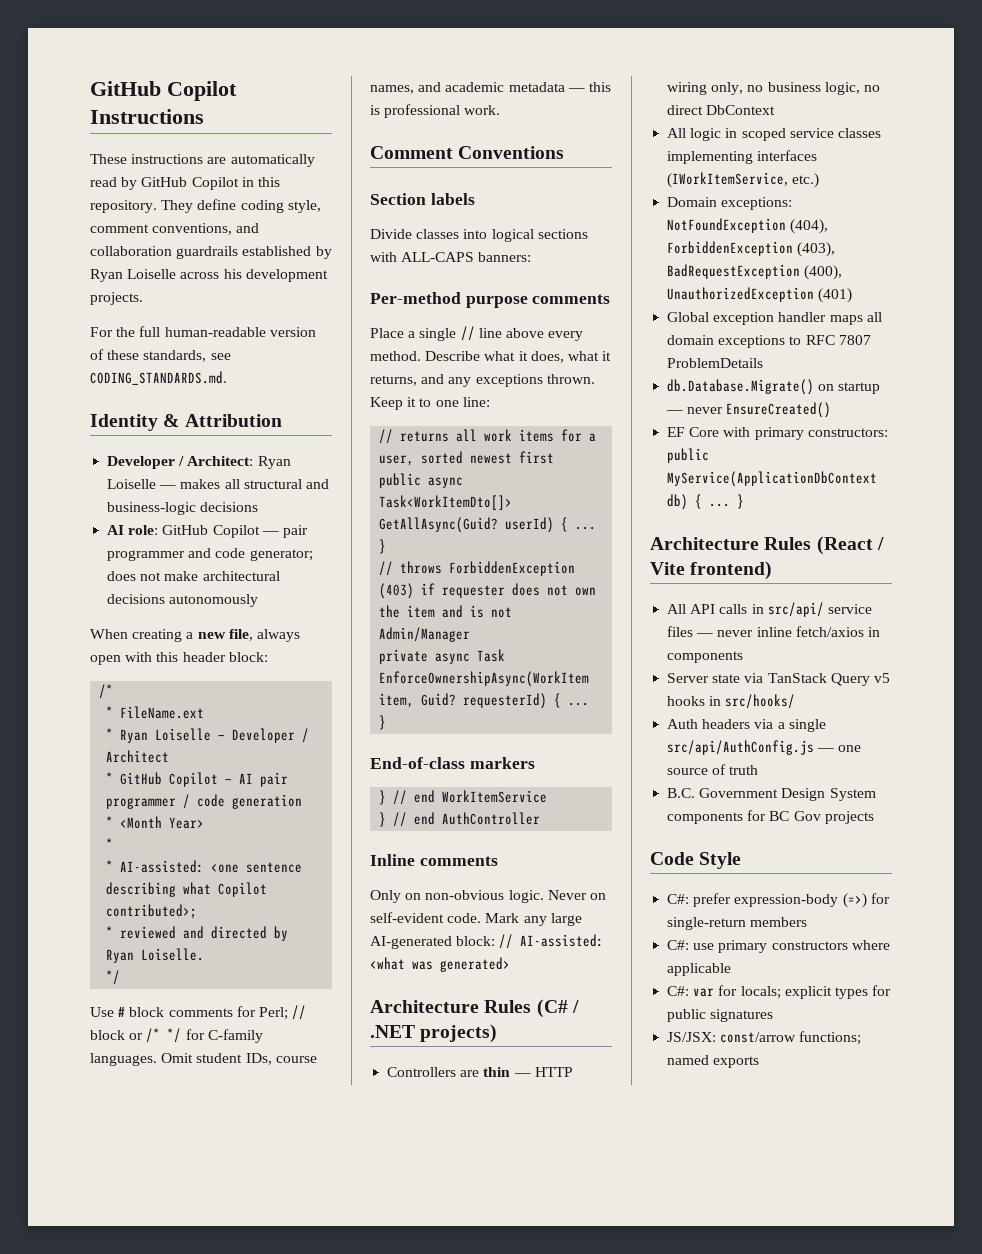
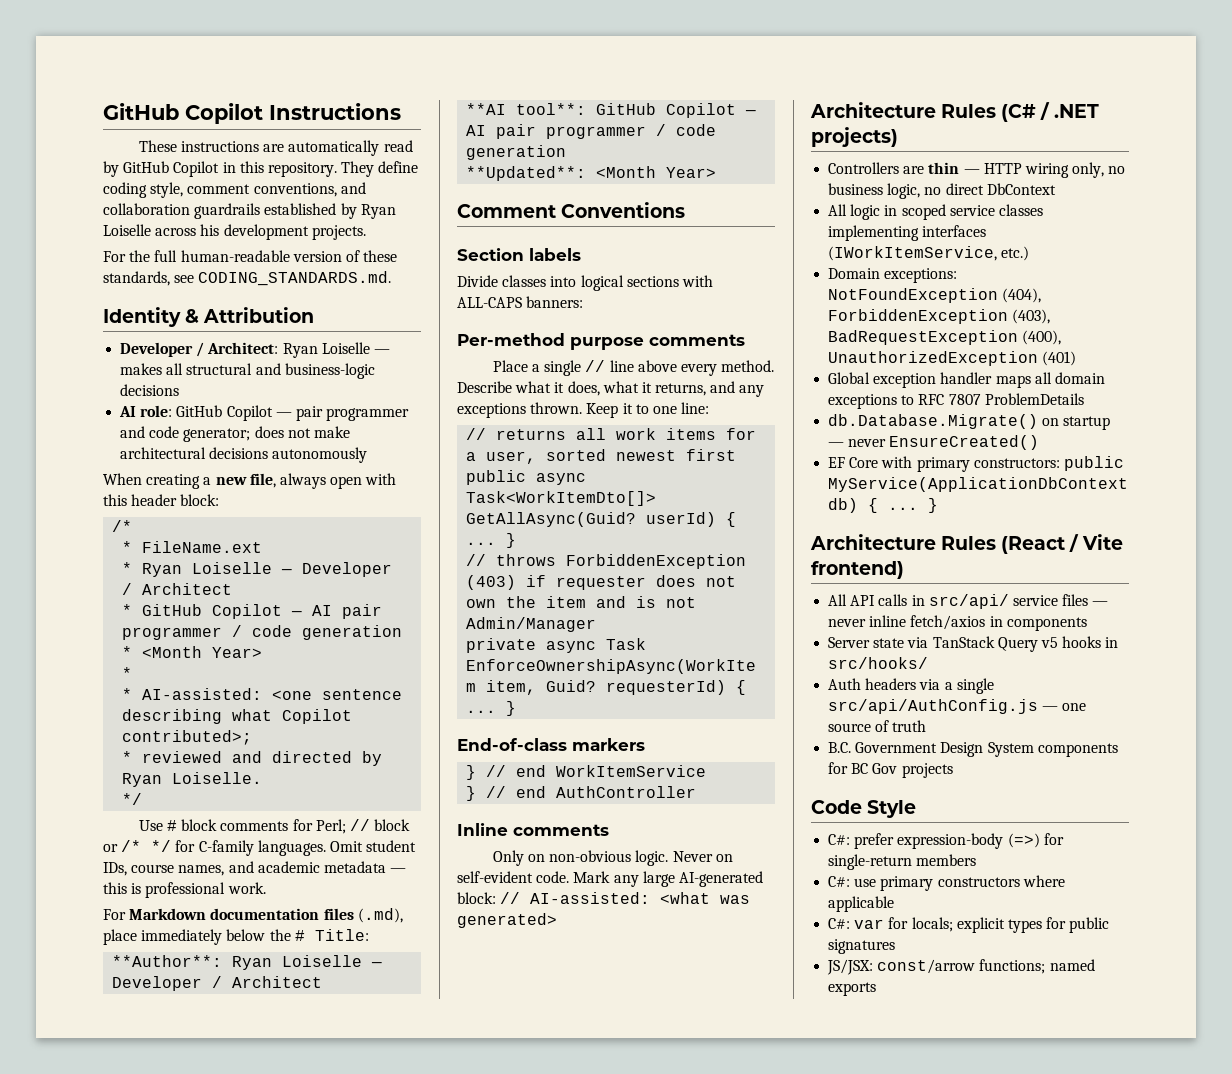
+ For Markdown documentation files (.md), place immediately below the # Title:
+ **Author**: Ryan Loiselle — Developer / Architect
+ **AI tool**: GitHub Copilot — AI pair programmer / code generation
+ **Updated**: <Month Year>

